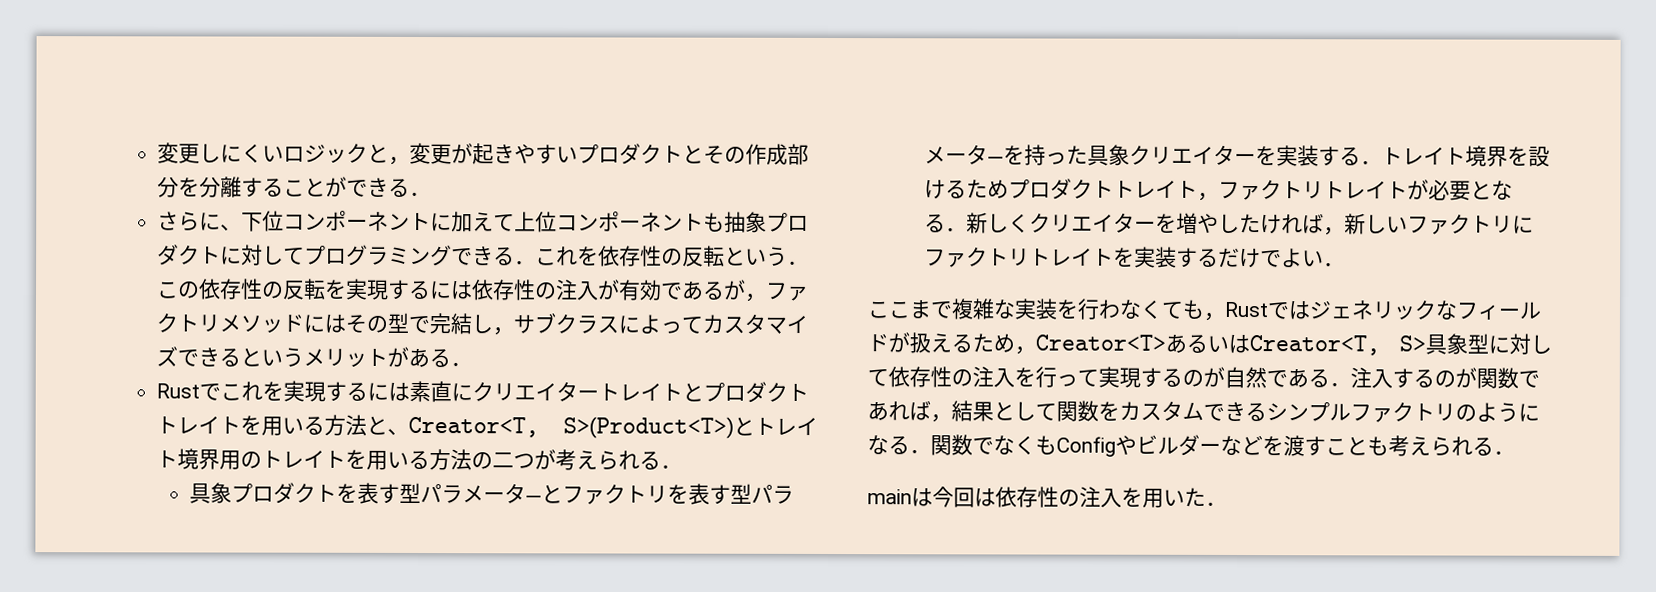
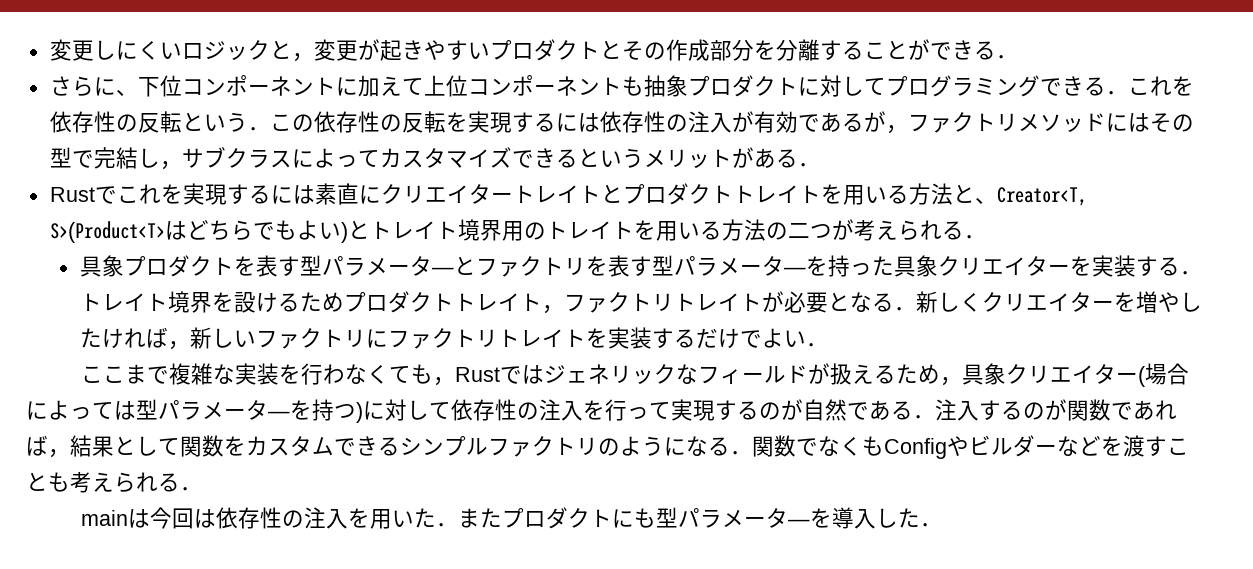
- Rustでこれを実現するには素直にクリエイタートレイトとプロダクトトレイトを用いる方法と、Creator<T, S>(Product<T>)とトレイト境界用のトレイトを用いる方法の二つが考えられる．
+ Rustでこれを実現するには素直にクリエイタートレイトとプロダクトトレイトを用いる方法と、Creator<T, S>(Product<T>はどちらでもよい)とトレイト境界用のトレイトを用いる方法の二つが考えられる．
- ここまで複雑な実装を行わなくても，Rustではジェネリックなフィールドが扱えるため，Creator<T>あるいはCreator<T, S>具象型に対して依存性の注入を行って実現するのが自然である．注入するのが関数であれば，結果として関数をカスタムできるシンプルファクトリのようになる．関数でなくもConfigやビルダーなどを渡すことも考えられる．
+ ここまで複雑な実装を行わなくても，Rustではジェネリックなフィールドが扱えるため，具象クリエイター(場合によっては型パラメータ―を持つ)に対して依存性の注入を行って実現するのが自然である．注入するのが関数であれば，結果として関数をカスタムできるシンプルファクトリのようになる．関数でなくもConfigやビルダーなどを渡すことも考えられる．
- mainは今回は依存性の注入を用いた．
+ mainは今回は依存性の注入を用いた．またプロダクトにも型パラメータ―を導入した．

